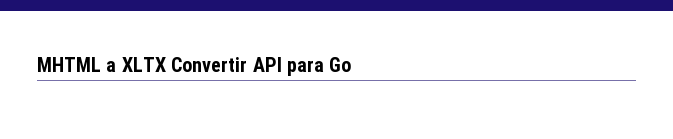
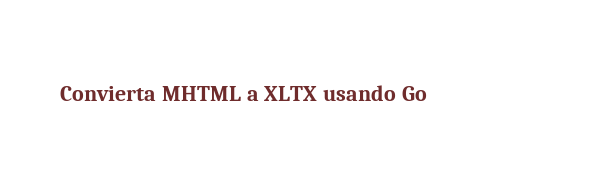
- MHTML a XLTX Convertir API para Go
+ Convierta MHTML a XLTX usando Go

